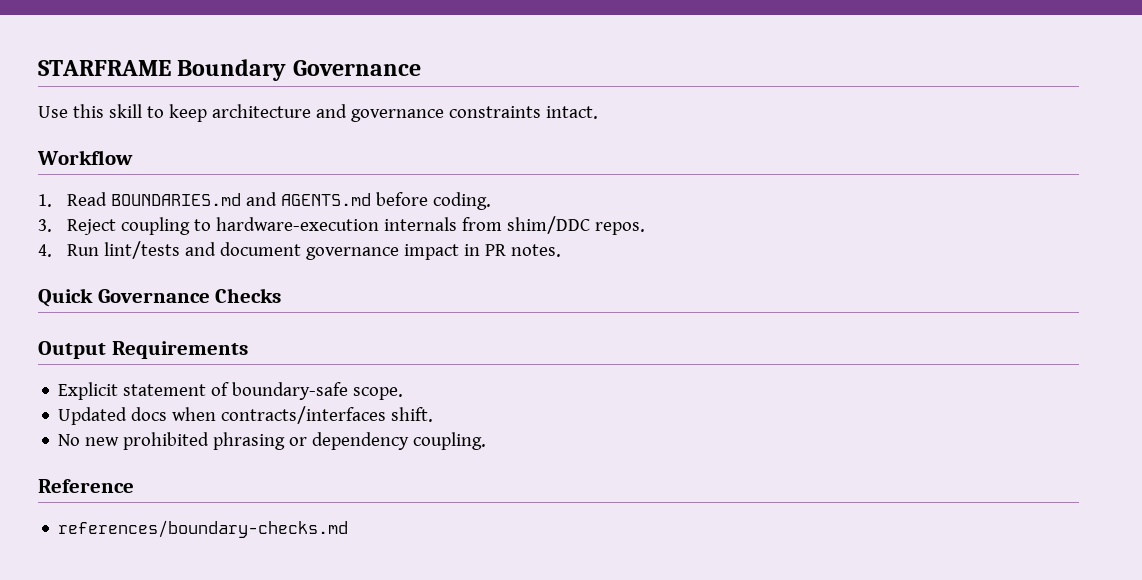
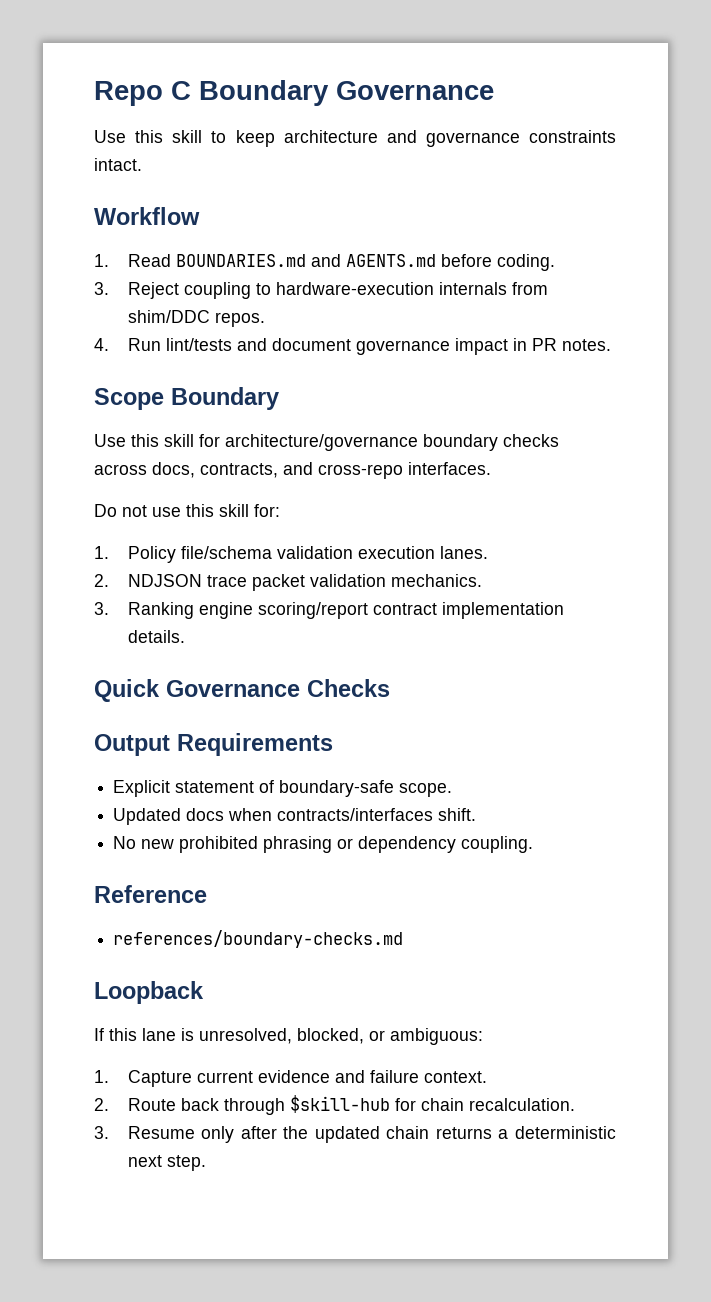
- STARFRAME Boundary Governance
+ Repo C Boundary Governance
+ Scope Boundary
+ Use this skill for architecture/governance boundary checks across docs, contracts, and cross-repo interfaces.
+ Do not use this skill for:
+ 1. Policy file/schema validation execution lanes.
+ 2. NDJSON trace packet validation mechanics.
+ 3. Ranking engine scoring/report contract implementation details.
+ Loopback
+ If this lane is unresolved, blocked, or ambiguous:
+ 1. Capture current evidence and failure context.
+ 2. Route back through $skill-hub for chain recalculation.
+ 3. Resume only after the updated chain returns a deterministic next step.

